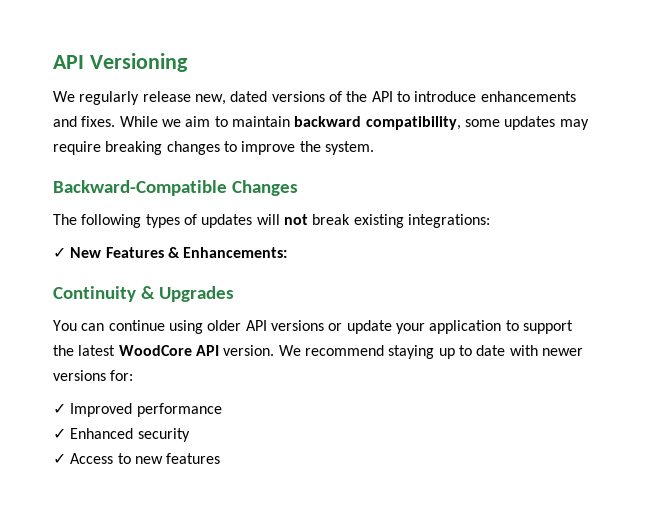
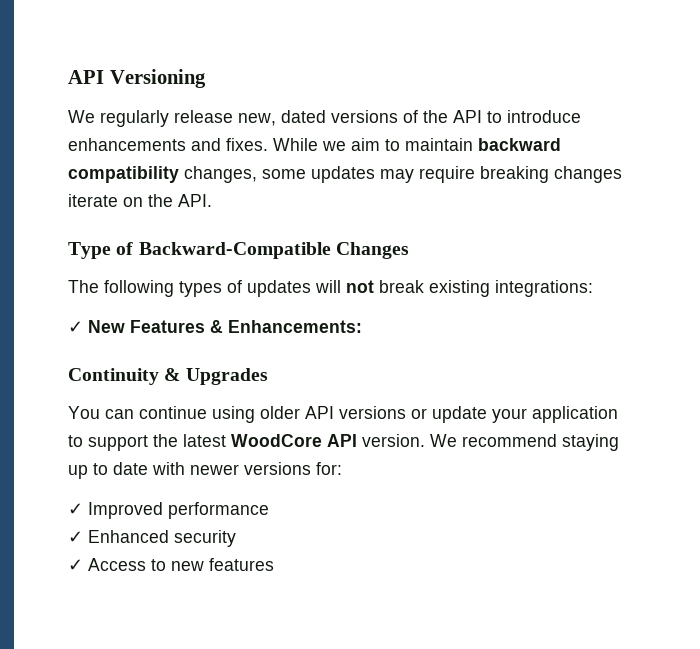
- While we aim to maintain backward compatibility, some updates may require breaking changes to improve the system.
- Backward-Compatible Changes
+ While we aim to maintain backward compatibility changes, some updates may require breaking changes iterate on the API.
+ Type of Backward-Compatible Changes

